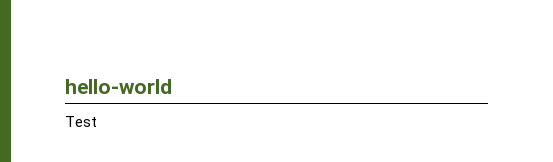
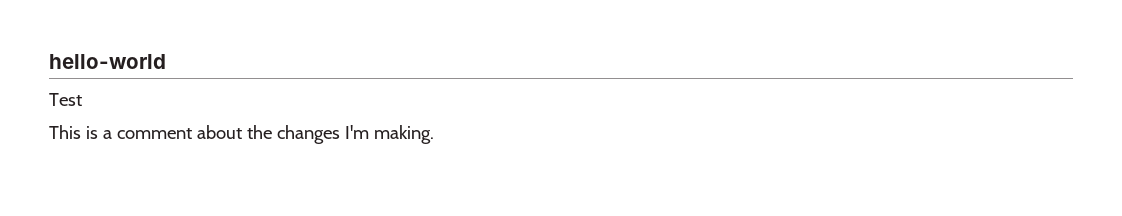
+ This is a comment about the changes I'm making.

